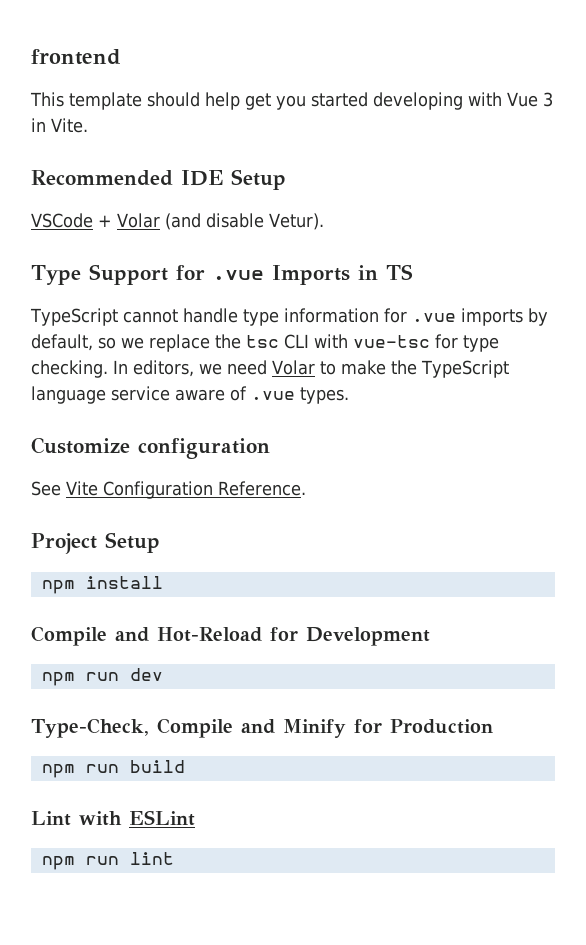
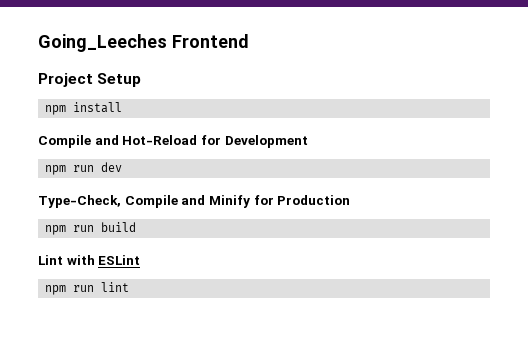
- frontend
- This template should help get you started developing with Vue 3 in Vite.
- Recommended IDE Setup
- VSCode + Volar (and disable Vetur).
- Type Support for .vue Imports in TS
- TypeScript cannot handle type information for .vue imports by default, so we replace the tsc CLI with vue-tsc for type checking. In editors, we need Volar to make the TypeScript language service aware of .vue types.
- Customize configuration
- See Vite Configuration Reference.
+ Going_Leeches Frontend

